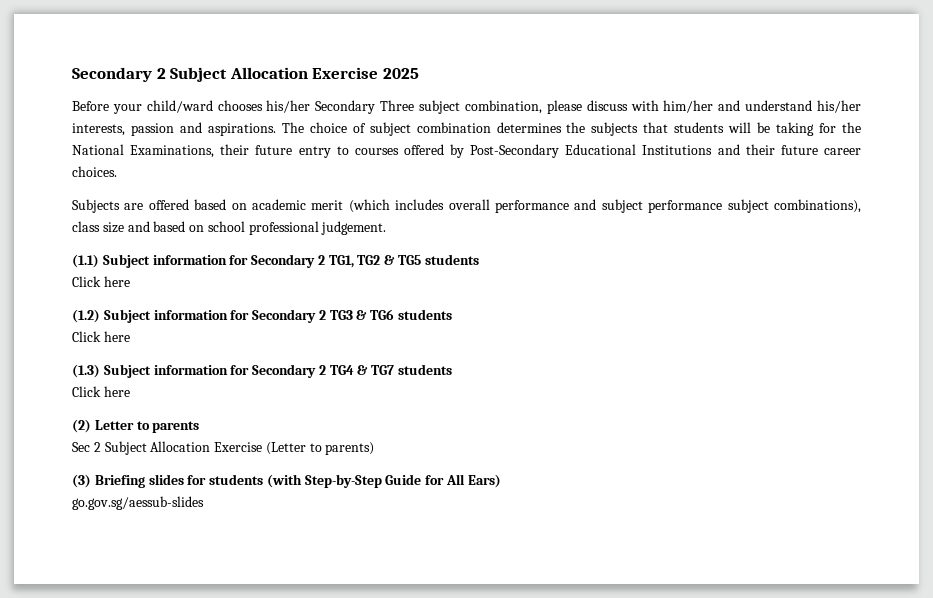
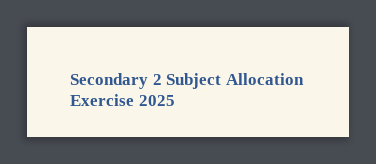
- Before your child/ward chooses his/her Secondary Three subject combination, please discuss with him/her and understand his/her interests, passion and aspirations. The choice of subject combination determines the subjects that students will be taking for the National Examinations, their future entry to courses offered by Post-Secondary Educational Institutions and their future career choices.
- Subjects are offered based on academic merit (which includes overall performance and subject performance subject combinations), class size and based on school professional judgement.
- (1.1) Subject information for Secondary 2 TG1, TG2 & TG5 students
- Click here
- (1.2) Subject information for Secondary 2 TG3 & TG6 students
- Click here
- (1.3) Subject information for Secondary 2 TG4 & TG7 students
- Click here
- (2) Letter to parents
- Sec 2 Subject Allocation Exercise (Letter to parents)
- (3) Briefing slides for students (with Step-by-Step Guide for All Ears)
- go.gov.sg/aessub-slides

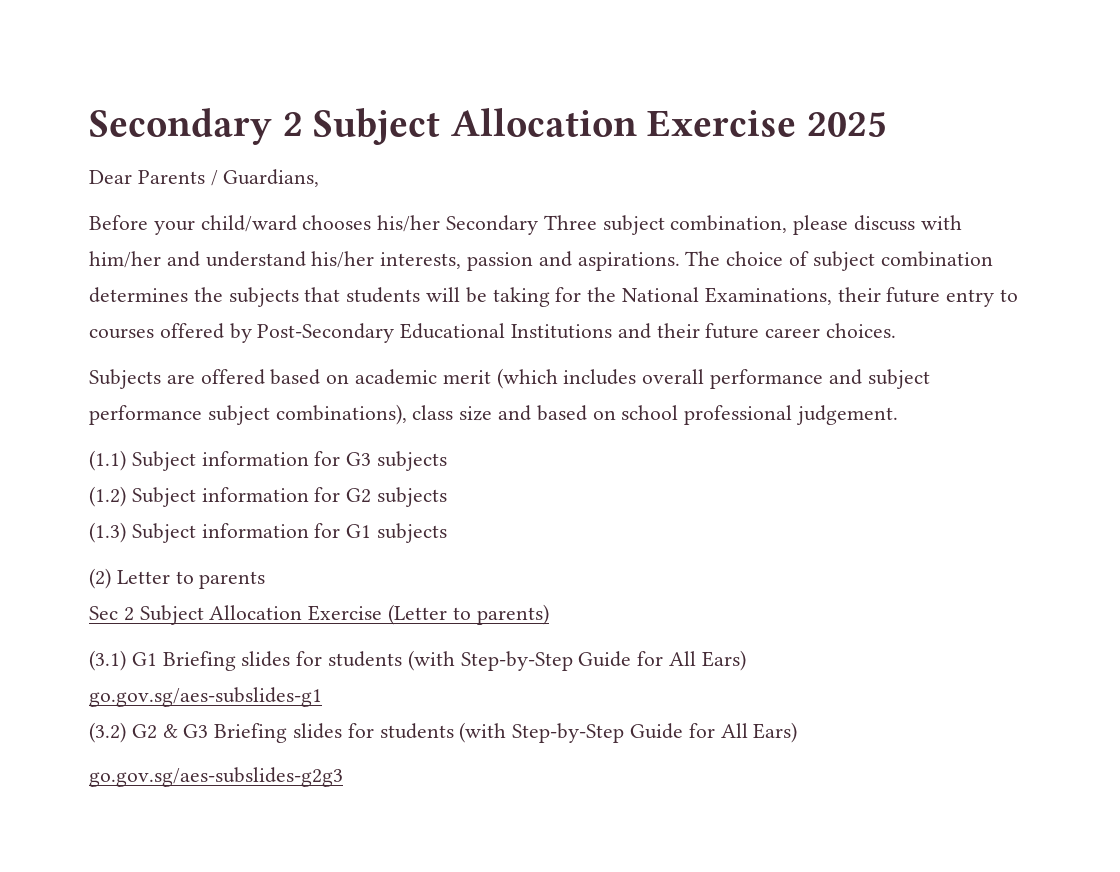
+ Dear Parents / Guardians,
+ Before your child/ward chooses his/her Secondary Three subject combination, please discuss with him/her and understand his/her interests, passion and aspirations. The choice of subject combination determines the subjects that students will be taking for the National Examinations, their future entry to courses offered by Post-Secondary Educational Institutions and their future career choices.
+ Subjects are offered based on academic merit (which includes overall performance and subject performance subject combinations), class size and based on school professional judgement.
+ (1.1) Subject information for G3 subjects
+ (1.2) Subject information for G2 subjects
+ (1.3) Subject information for G1 subjects
+ (2) Letter to parents
+ Sec 2 Subject Allocation Exercise (Letter to parents)
+ (3.1) G1 Briefing slides for students (with Step-by-Step Guide for All Ears)
+ go.gov.sg/aes-subslides-g1
+ (3.2) G2 & G3 Briefing slides for students (with Step-by-Step Guide for All Ears)
+ go.gov.sg/aes-subslides-g2g3

